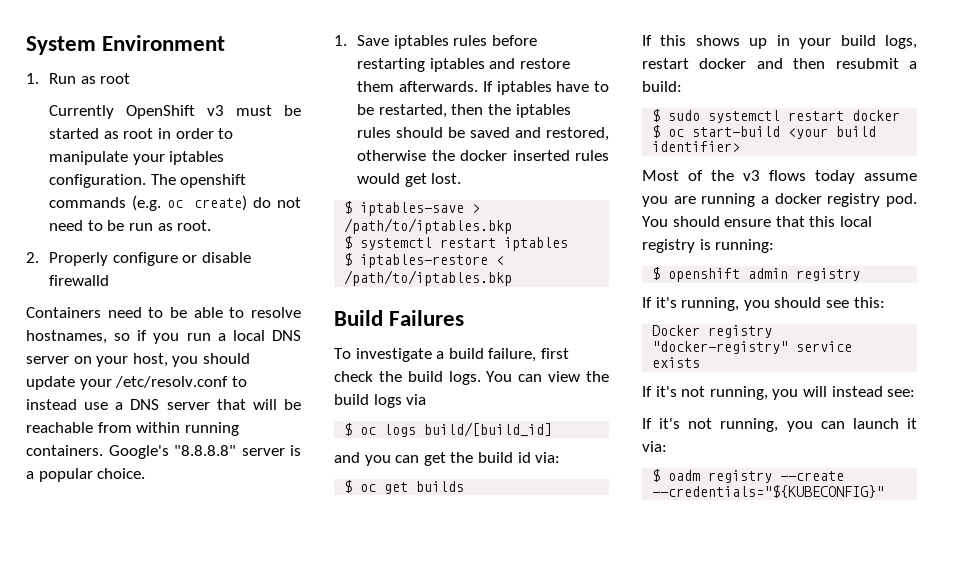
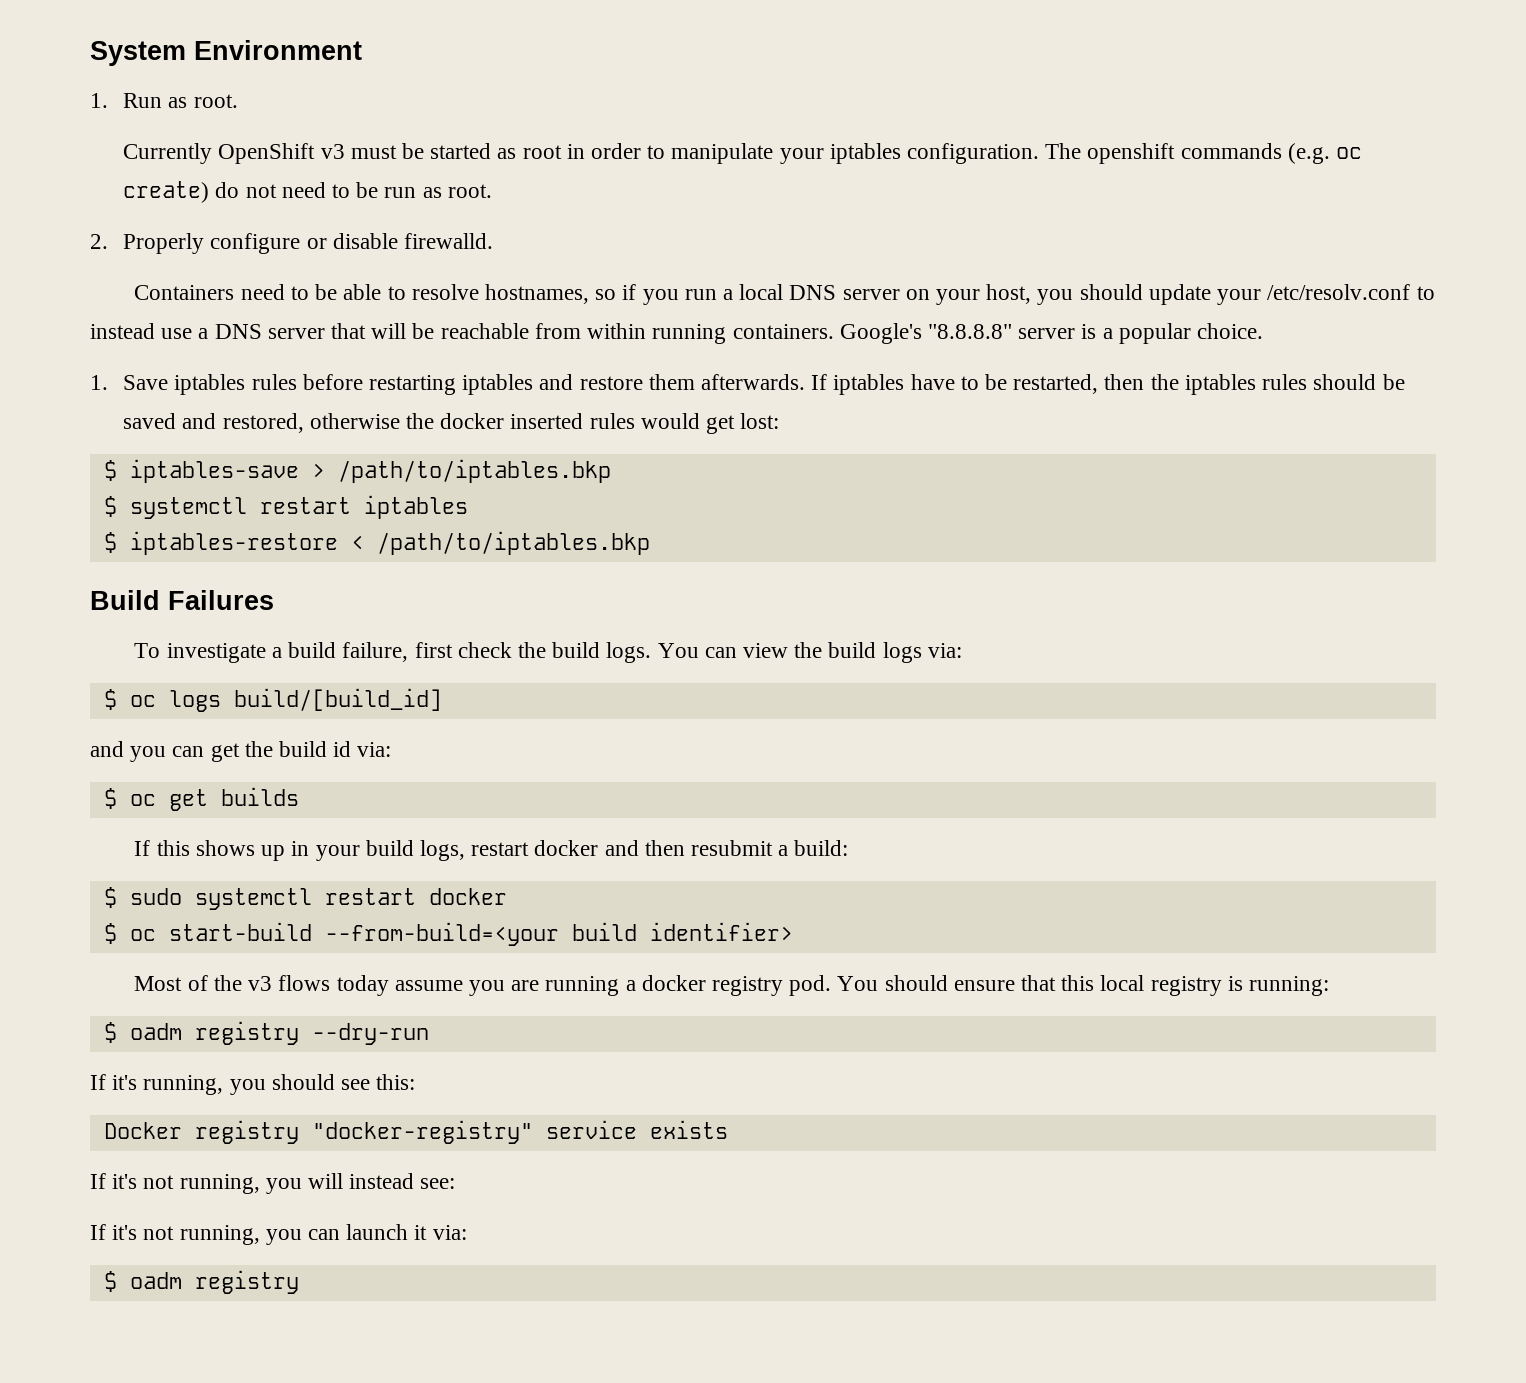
- 1. Run as root
+ 1. Run as root.
- 2. Properly configure or disable firewalld
+ 2. Properly configure or disable firewalld.
- If iptables have to be restarted, then the iptables rules should be saved and restored, otherwise the docker inserted rules would get lost.
+ If iptables have to be restarted, then the iptables rules should be saved and restored, otherwise the docker inserted rules would get lost:
- You can view the build logs via
+ You can view the build logs via:
- $ oc start-build <your build identifier>
+ $ oc start-build --from-build=<your build identifier>
- $ openshift admin registry
+ $ oadm registry --dry-run
  If it's not running, you can launch it via:
- $ oadm registry --create --credentials="${KUBECONFIG}"
+ $ oadm registry

